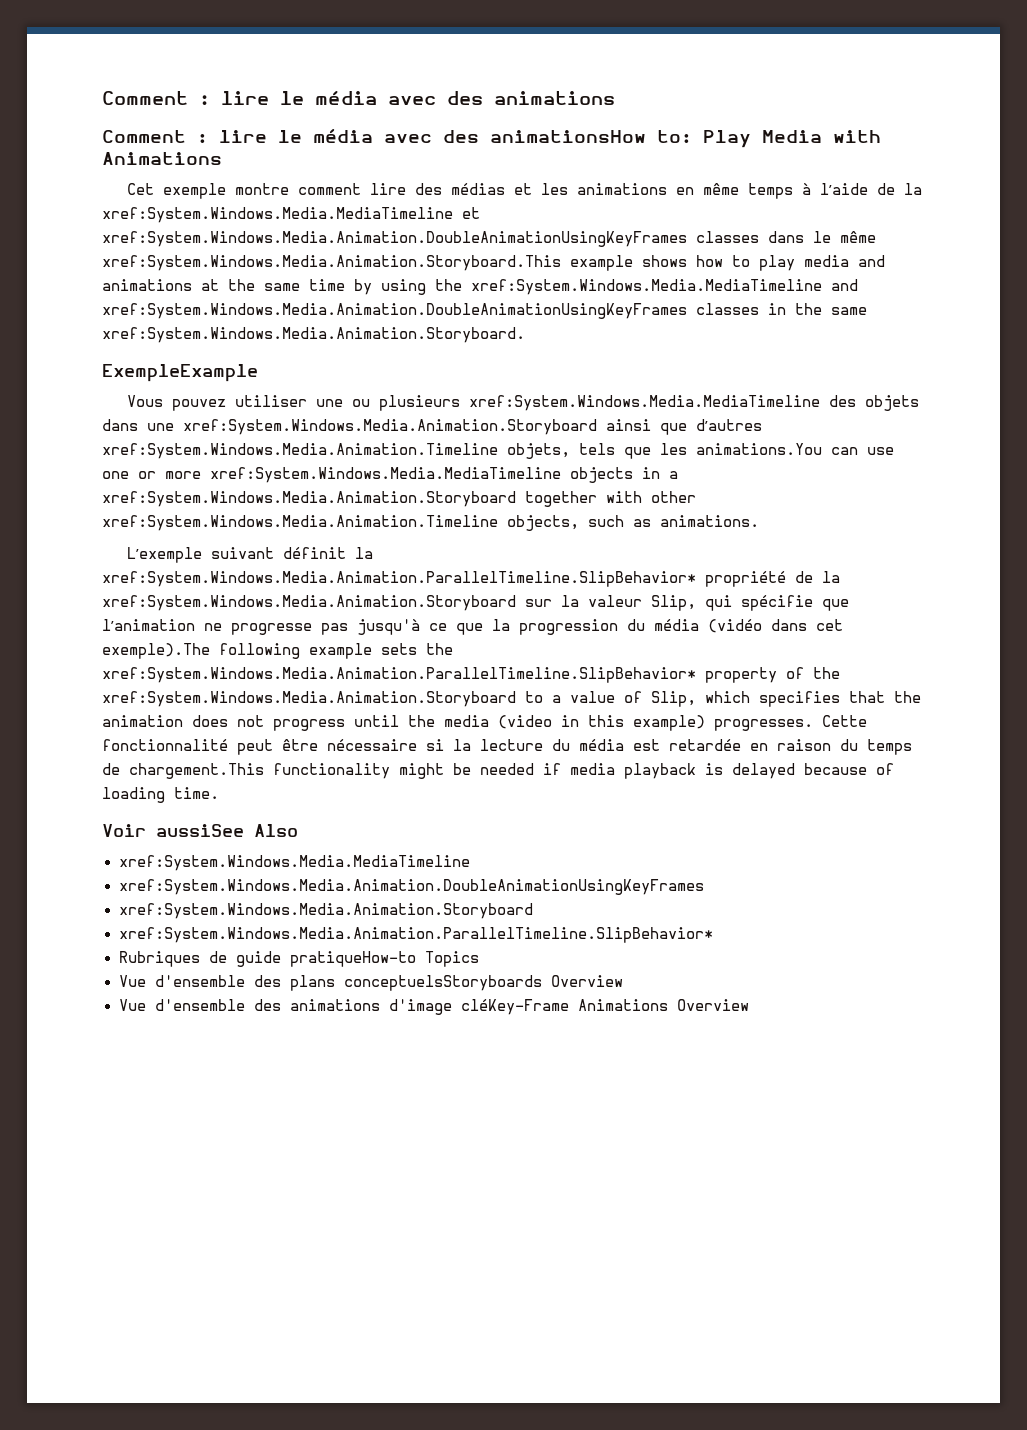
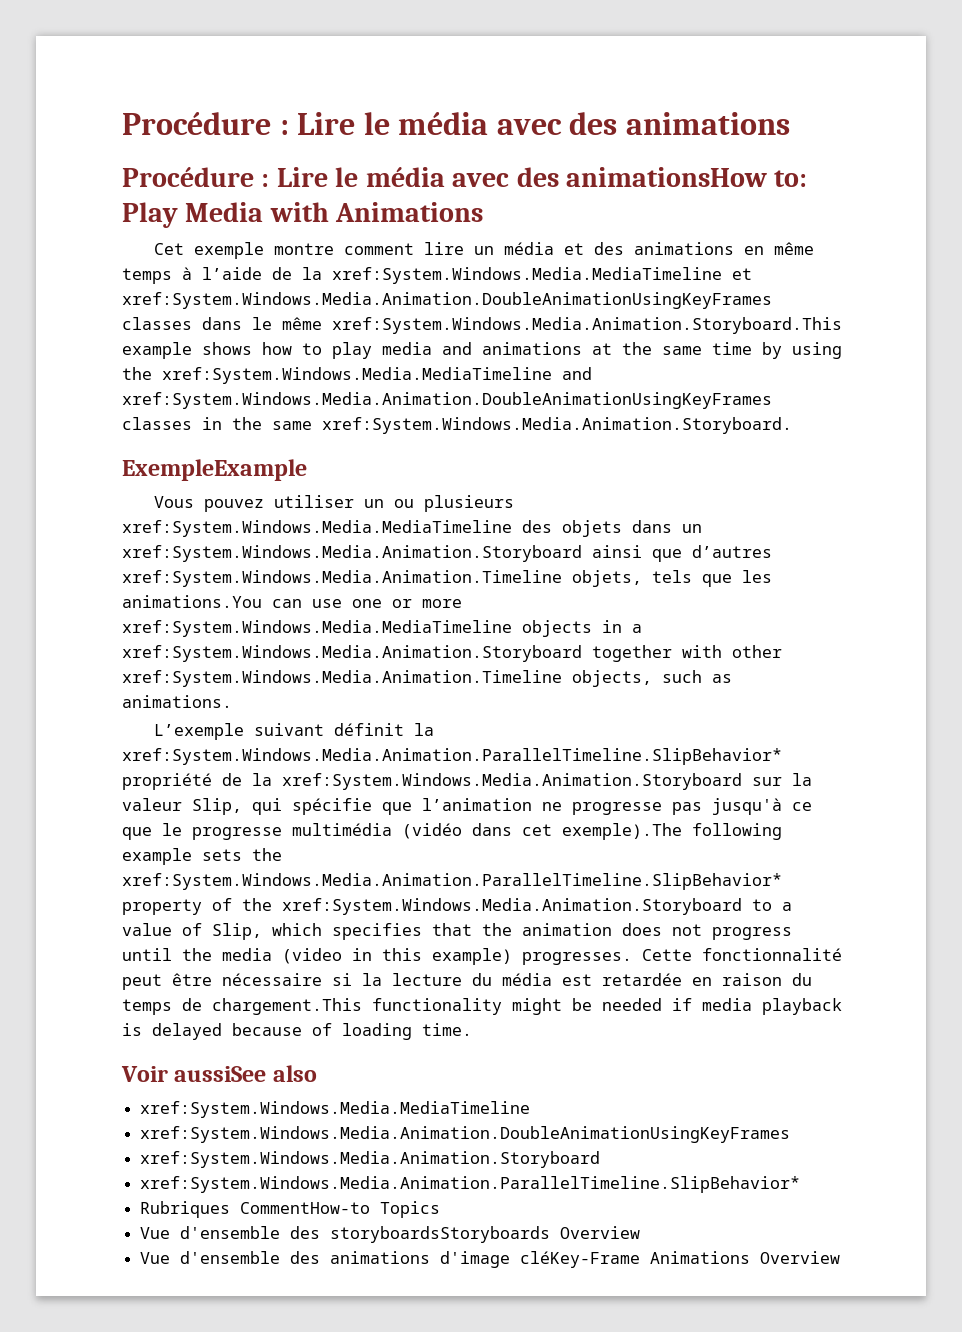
- Comment : lire le média avec des animations
+ Procédure : Lire le média avec des animations
- Comment : lire le média avec des animationsHow to: Play Media with Animations
+ Procédure : Lire le média avec des animationsHow to: Play Media with Animations
- Cet exemple montre comment lire des médias et les animations en même temps à l’aide de la xref:System.Windows.Media.MediaTimeline et xref:System.Windows.Media.Animation.DoubleAnimationUsingKeyFrames classes dans le même xref:System.Windows.Media.Animation.Storyboard.This example shows how to play media and animations at the same time by using the xref:System.Windows.Media.MediaTimeline and xref:System.Windows.Media.Animation.DoubleAnimationUsingKeyFrames classes in the same xref:System.Windows.Media.Animation.Storyboard.
+ Cet exemple montre comment lire un média et des animations en même temps à l’aide de la xref:System.Windows.Media.MediaTimeline et xref:System.Windows.Media.Animation.DoubleAnimationUsingKeyFrames classes dans le même xref:System.Windows.Media.Animation.Storyboard.This example shows how to play media and animations at the same time by using the xref:System.Windows.Media.MediaTimeline and xref:System.Windows.Media.Animation.DoubleAnimationUsingKeyFrames classes in the same xref:System.Windows.Media.Animation.Storyboard.
- Vous pouvez utiliser une ou plusieurs xref:System.Windows.Media.MediaTimeline des objets dans une xref:System.Windows.Media.Animation.Storyboard ainsi que d’autres xref:System.Windows.Media.Animation.Timeline objets, tels que les animations.You can use one or more xref:System.Windows.Media.MediaTimeline objects in a xref:System.Windows.Media.Animation.Storyboard together with other xref:System.Windows.Media.Animation.Timeline objects, such as animations.
+ Vous pouvez utiliser un ou plusieurs xref:System.Windows.Media.MediaTimeline des objets dans un xref:System.Windows.Media.Animation.Storyboard ainsi que d’autres xref:System.Windows.Media.Animation.Timeline objets, tels que les animations.You can use one or more xref:System.Windows.Media.MediaTimeline objects in a xref:System.Windows.Media.Animation.Storyboard together with other xref:System.Windows.Media.Animation.Timeline objects, such as animations.
- L’exemple suivant définit la xref:System.Windows.Media.Animation.ParallelTimeline.SlipBehavior* propriété de la xref:System.Windows.Media.Animation.Storyboard sur la valeur Slip, qui spécifie que l’animation ne progresse pas jusqu'à ce que la progression du média (vidéo dans cet exemple).The following example sets the xref:System.Windows.Media.Animation.ParallelTimeline.SlipBehavior* property of the xref:System.Windows.Media.Animation.Storyboard to a value of Slip, which specifies that the animation does not progress until the media (video in this example) progresses.
+ L’exemple suivant définit la xref:System.Windows.Media.Animation.ParallelTimeline.SlipBehavior* propriété de la xref:System.Windows.Media.Animation.Storyboard sur la valeur Slip, qui spécifie que l’animation ne progresse pas jusqu'à ce que le progresse multimédia (vidéo dans cet exemple).The following example sets the xref:System.Windows.Media.Animation.ParallelTimeline.SlipBehavior* property of the xref:System.Windows.Media.Animation.Storyboard to a value of Slip, which specifies that the animation does not progress until the media (video in this example) progresses.
- Voir aussiSee Also
+ Voir aussiSee also
- Rubriques de guide pratiqueHow-to Topics
+ Rubriques CommentHow-to Topics
- Vue d'ensemble des plans conceptuelsStoryboards Overview
+ Vue d'ensemble des storyboardsStoryboards Overview

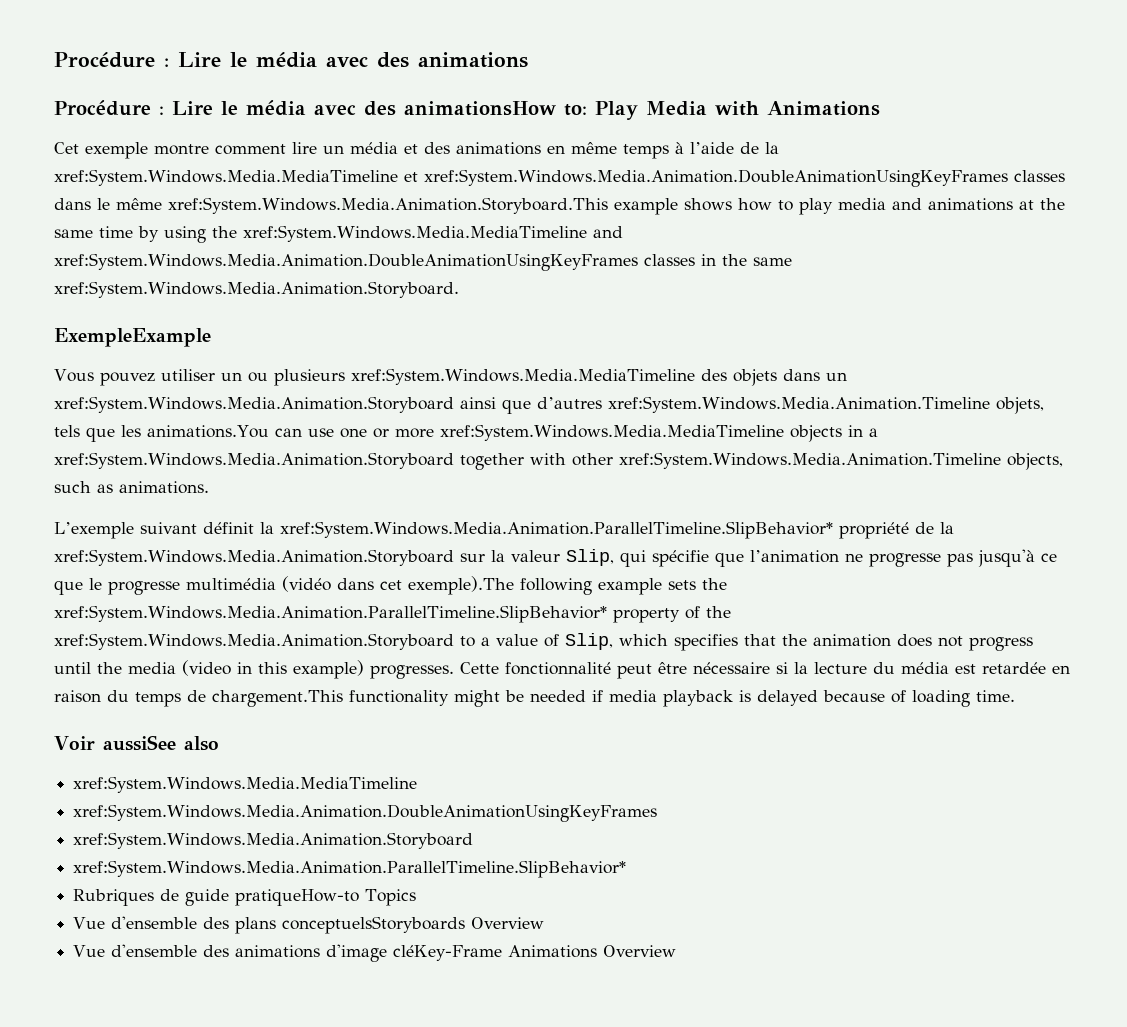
- Rubriques CommentHow-to Topics
+ Rubriques de guide pratiqueHow-to Topics
- Vue d'ensemble des storyboardsStoryboards Overview
+ Vue d'ensemble des plans conceptuelsStoryboards Overview

